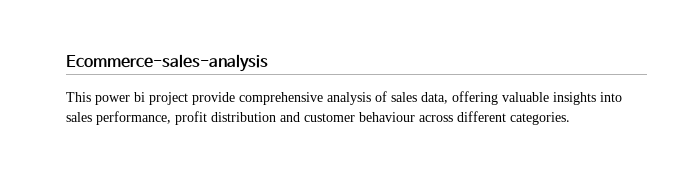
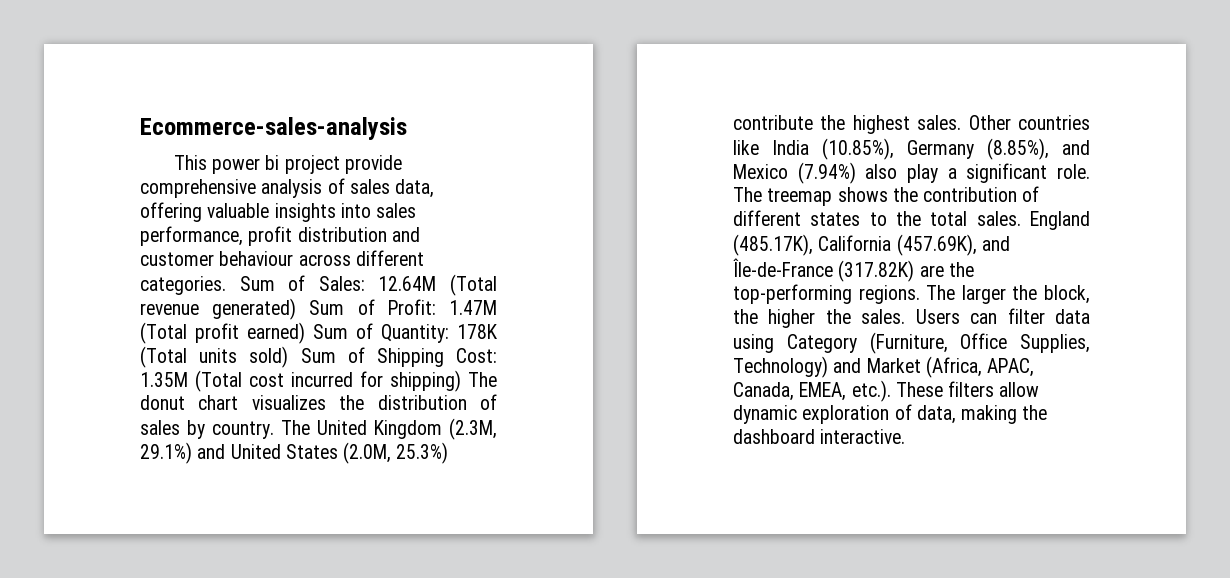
+ Sum of Sales: 12.64M (Total revenue generated) Sum of Profit: 1.47M (Total profit earned) Sum of Quantity: 178K (Total units sold) Sum of Shipping Cost: 1.35M (Total cost incurred for shipping) The donut chart visualizes the distribution of sales by country. The United Kingdom (2.3M, 29.1%) and United States (2.0M, 25.3%) contribute the highest sales. Other countries like India (10.85%), Germany (8.85%), and Mexico (7.94%) also play a significant role. The treemap shows the contribution of different states to the total sales. England (485.17K), California (457.69K), and Île-de-France (317.82K) are the top-performing regions. The larger the block, the higher the sales. Users can filter data using Category (Furniture, Office Supplies, Technology) and Market (Africa, APAC, Canada, EMEA, etc.). These filters allow dynamic exploration of data, making the dashboard interactive.

